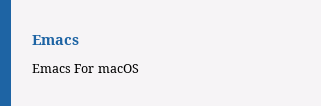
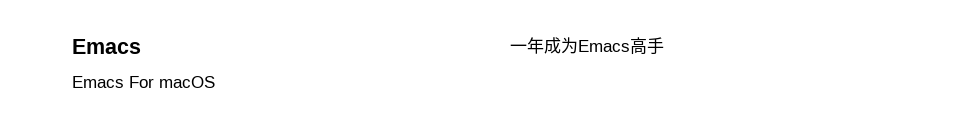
+ 一年成为Emacs高手

